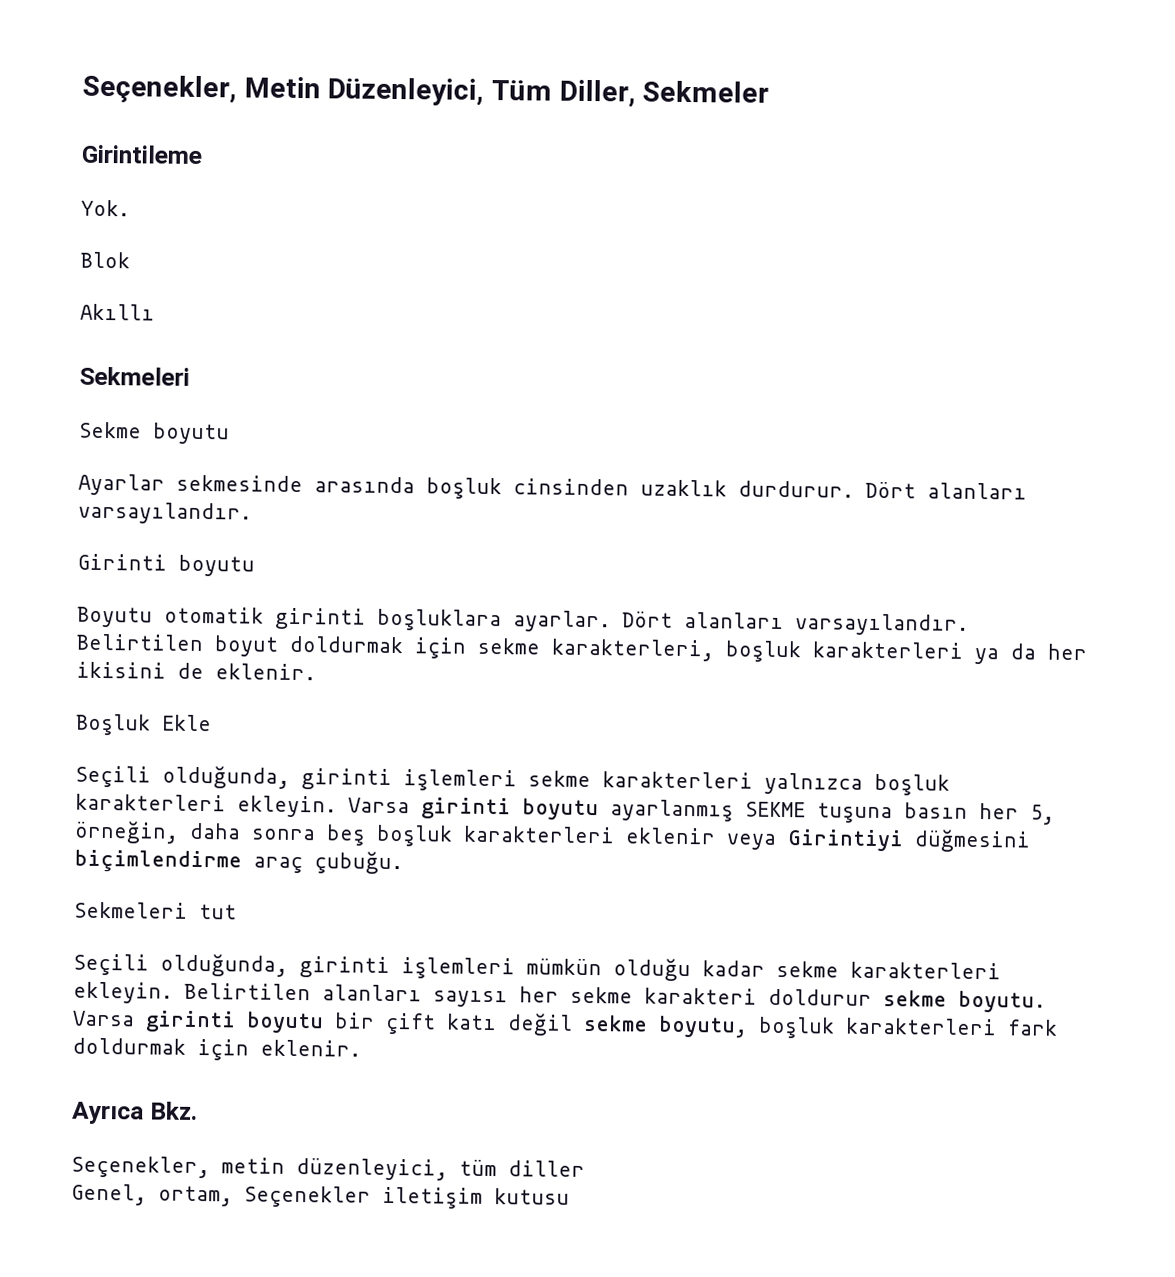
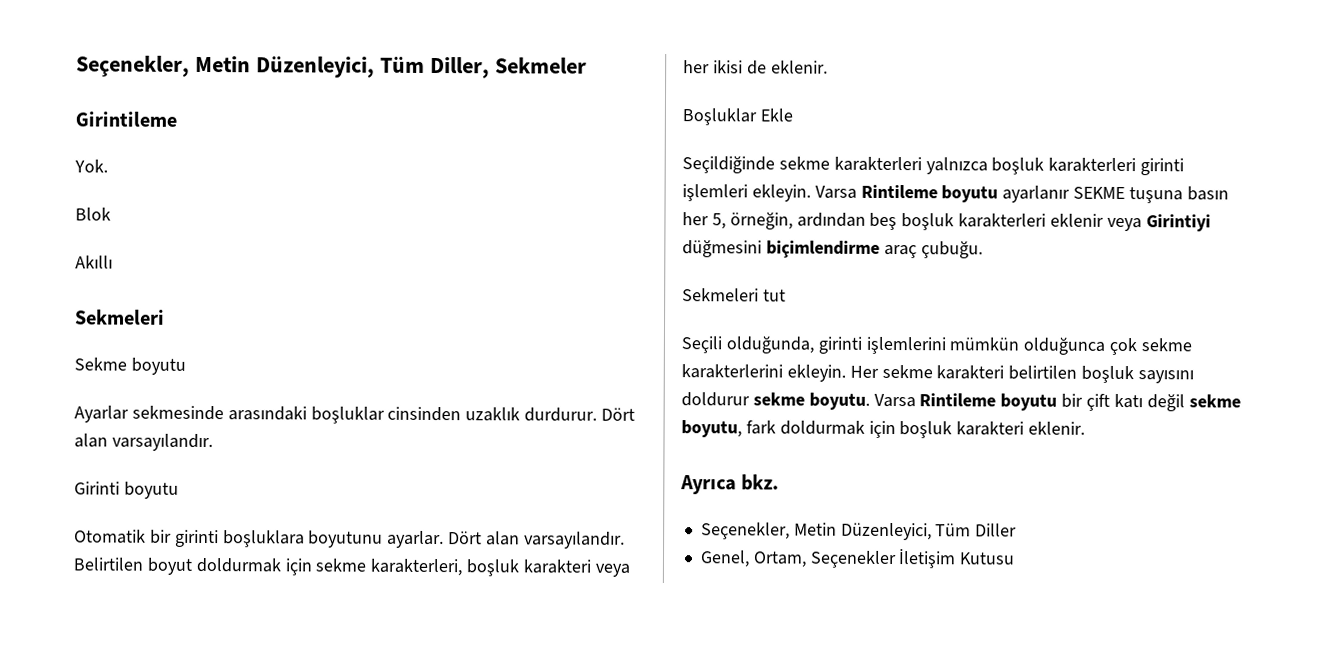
- Ayarlar sekmesinde arasında boşluk cinsinden uzaklık durdurur. Dört alanları varsayılandır.
+ Ayarlar sekmesinde arasındaki boşluklar cinsinden uzaklık durdurur. Dört alan varsayılandır.
- Boyutu otomatik girinti boşluklara ayarlar. Dört alanları varsayılandır.
+ Otomatik bir girinti boşluklara boyutunu ayarlar. Dört alan varsayılandır.
- Belirtilen boyut doldurmak için sekme karakterleri, boşluk karakterleri ya da her ikisini de eklenir.
+ Belirtilen boyut doldurmak için sekme karakterleri, boşluk karakteri veya her ikisi de eklenir.
- Boşluk Ekle
+ Boşluklar Ekle
- Seçili olduğunda, girinti işlemleri sekme karakterleri yalnızca boşluk karakterleri ekleyin. Varsa girinti boyutu ayarlanmış SEKME tuşuna basın her 5, örneğin, daha sonra beş boşluk karakterleri eklenir veya Girintiyi düğmesini biçimlendirme araç çubuğu.
+ Seçildiğinde sekme karakterleri yalnızca boşluk karakterleri girinti işlemleri ekleyin. Varsa Rintileme boyutu ayarlanır SEKME tuşuna basın her 5, örneğin, ardından beş boşluk karakterleri eklenir veya Girintiyi düğmesini biçimlendirme araç çubuğu.
- Seçili olduğunda, girinti işlemleri mümkün olduğu kadar sekme karakterleri ekleyin. Belirtilen alanları sayısı her sekme karakteri doldurur sekme boyutu.
+ Seçili olduğunda, girinti işlemlerini mümkün olduğunca çok sekme karakterlerini ekleyin. Her sekme karakteri belirtilen boşluk sayısını doldurur sekme boyutu.
- Varsa girinti boyutu bir çift katı değil sekme boyutu, boşluk karakterleri fark doldurmak için eklenir.
+ Varsa Rintileme boyutu bir çift katı değil sekme boyutu, fark doldurmak için boşluk karakteri eklenir.
- Ayrıca Bkz.
- Seçenekler, metin düzenleyici, tüm diller
- Genel, ortam, Seçenekler iletişim kutusu
+ Ayrıca bkz.
+ Seçenekler, Metin Düzenleyici, Tüm Diller
+ Genel, Ortam, Seçenekler İletişim Kutusu

